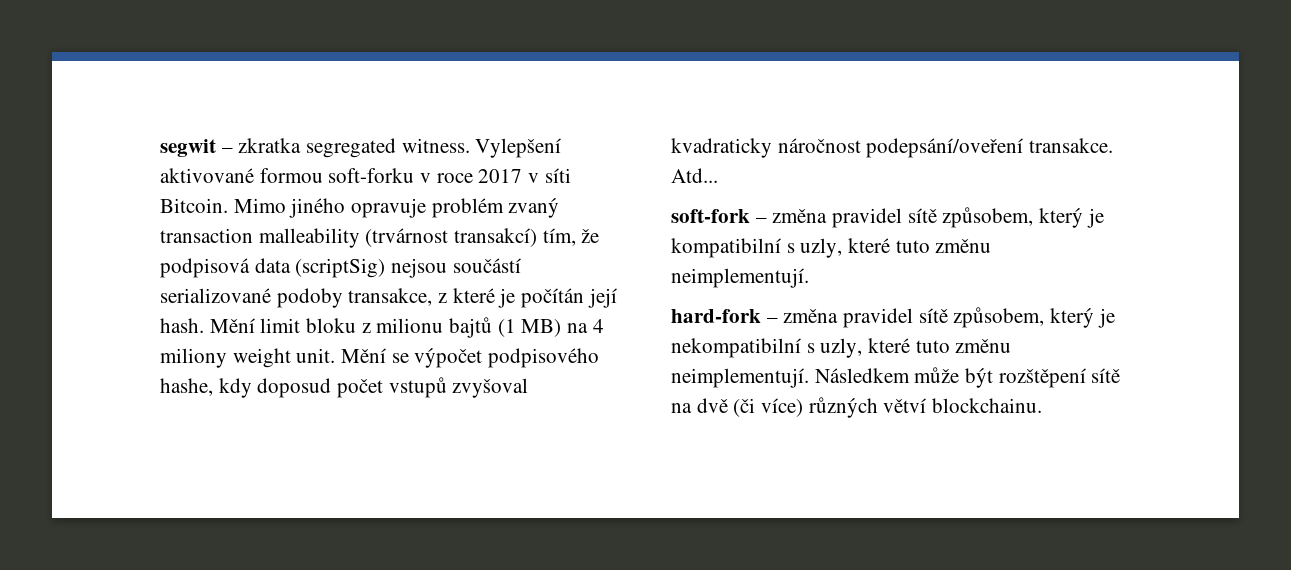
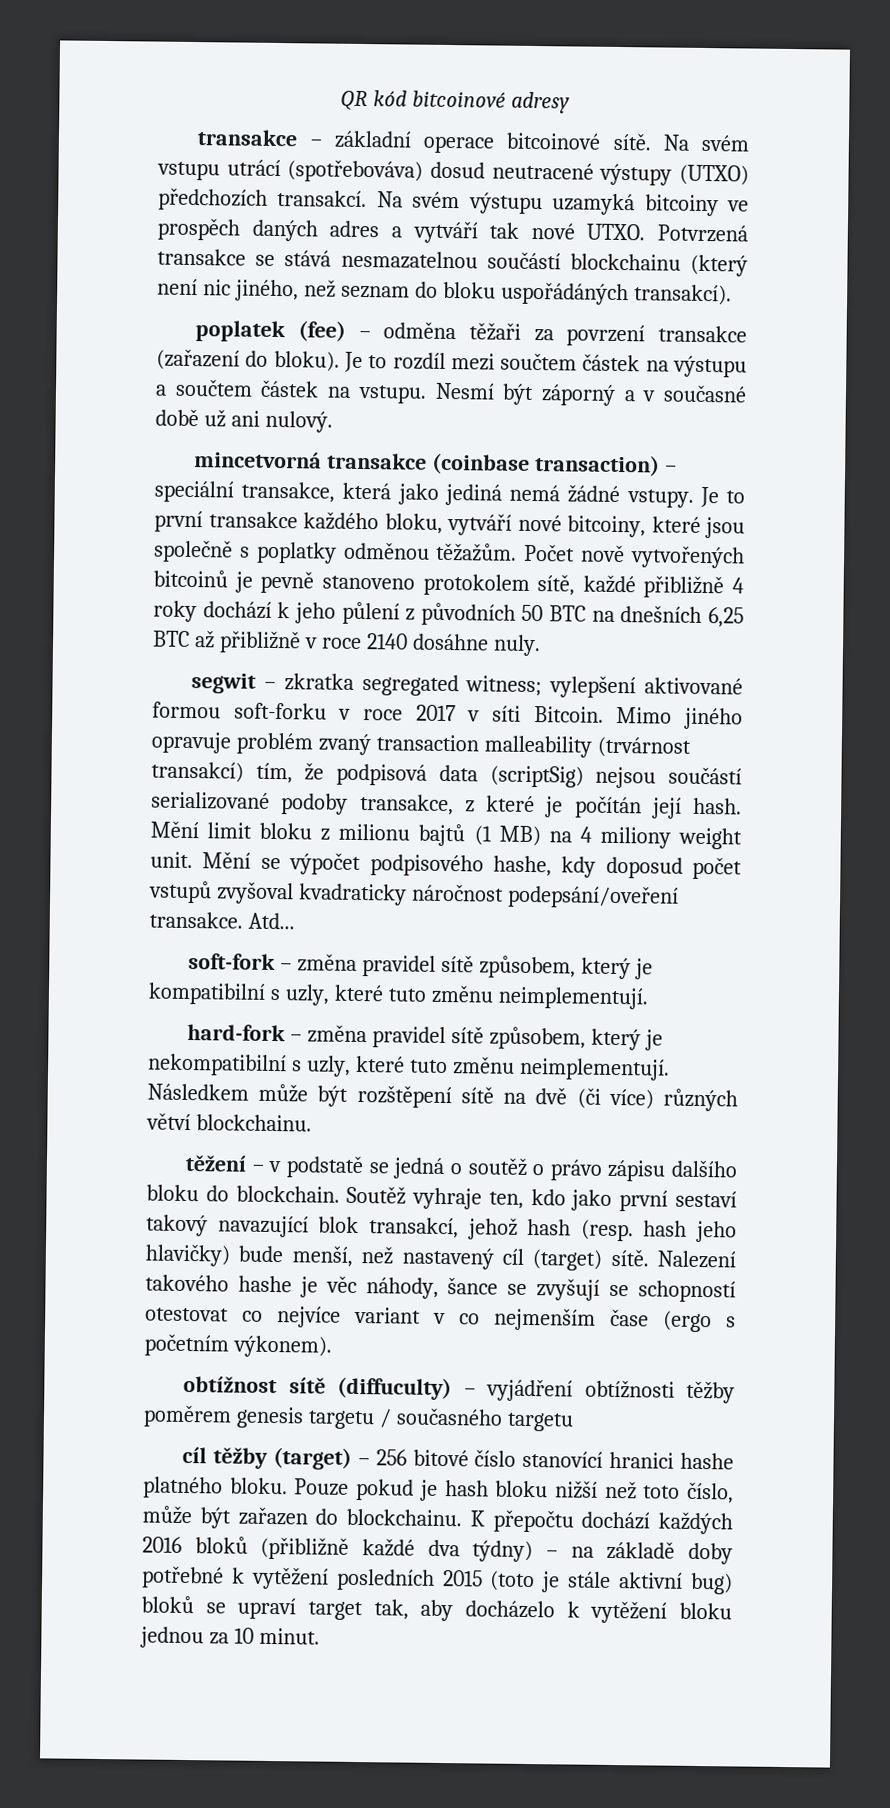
+ QR kód bitcoinové adresy
+ transakce – základní operace bitcoinové sítě. Na svém vstupu utrácí (spotřebováva) dosud neutracené výstupy (UTXO) předchozích transakcí. Na svém výstupu uzamyká bitcoiny ve prospěch daných adres a vytváří tak nové UTXO. Potvrzená transakce se stává nesmazatelnou součástí blockchainu (který není nic jiného, než seznam do bloku uspořádáných transakcí).
+ poplatek (fee) – odměna těžaři za povrzení transakce (zařazení do bloku). Je to rozdíl mezi součtem částek na výstupu a součtem částek na vstupu. Nesmí být záporný a v současné době už ani nulový.
+ mincetvorná transakce (coinbase transaction) – speciální transakce, která jako jediná nemá žádné vstupy. Je to první transakce každého bloku, vytváří nové bitcoiny, které jsou společně s poplatky odměnou těžažům. Počet nově vytvořených bitcoinů je pevně stanoveno protokolem sítě, každé přibližně 4 roky dochází k jeho půlení z původních 50 BTC na dnešních 6,25 BTC až přibližně v roce 2140 dosáhne nuly.
- segwit – zkratka segregated witness. Vylepšení aktivované formou soft-forku v roce 2017 v síti Bitcoin.
+ segwit – zkratka segregated witness; vylepšení aktivované formou soft-forku v roce 2017 v síti Bitcoin.
+ těžení – v podstatě se jedná o soutěž o právo zápisu dalšího bloku do blockchain. Soutěž vyhraje ten, kdo jako první sestaví takový navazující blok transakcí, jehož hash (resp. hash jeho hlavičky) bude menší, než nastavený cíl (target) sítě. Nalezení takového hashe je věc náhody, šance se zvyšují se schopností otestovat co nejvíce variant v co nejmenším čase (ergo s početním výkonem).
+ obtížnost sítě (diffuculty) – vyjádření obtížnosti těžby poměrem genesis targetu / současného targetu
+ cíl těžby (target) – 256 bitové číslo stanovící hranici hashe platného bloku. Pouze pokud je hash bloku nižší než toto číslo, může být zařazen do blockchainu. K přepočtu dochází každých 2016 bloků (přibližně každé dva týdny) – na základě doby potřebné k vytěžení posledních 2015 (toto je stále aktivní bug) bloků se upraví target tak, aby docházelo k vytěžení bloku jednou za 10 minut.

